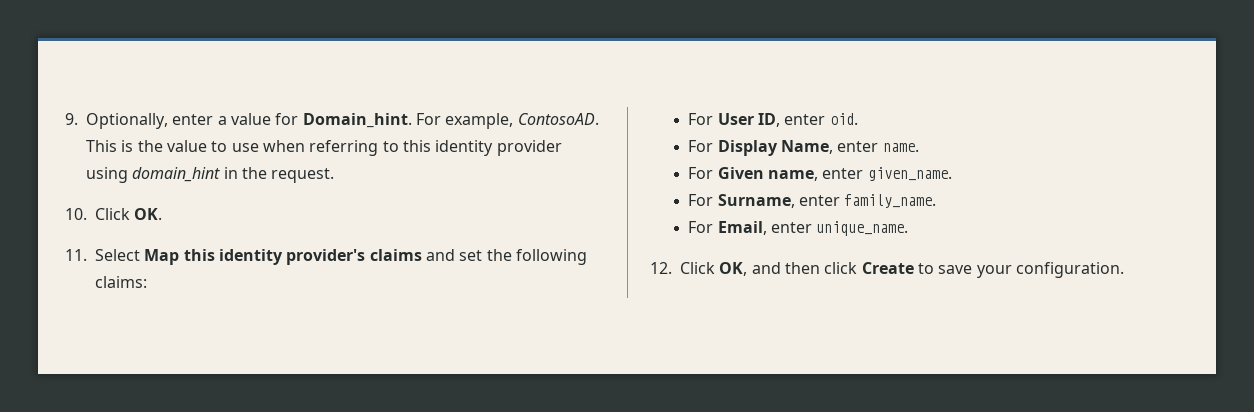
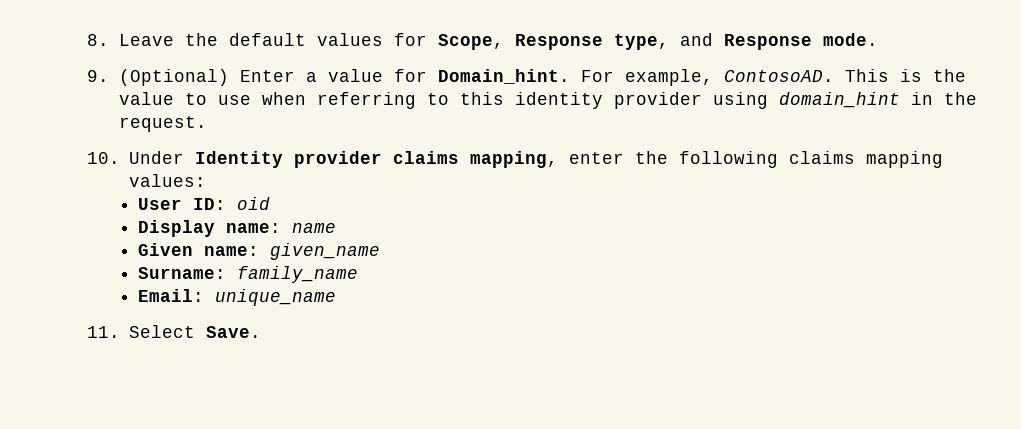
- 9. Optionally, enter a value for Domain_hint.
+ 8. Leave the default values for Scope, Response type, and Response mode.
+ 9. (Optional) Enter a value for Domain_hint.
- 10. Click OK.
- 11. Select Map this identity provider's claims and set the following claims:
- For User ID, enter oid.
- For Display Name, enter name.
- For Given name, enter given_name.
- For Surname, enter family_name.
- For Email, enter unique_name.
- 12. Click OK, and then click Create to save your configuration.
+ 10. Under Identity provider claims mapping, enter the following claims mapping values:
+ User ID: oid
+ Display name: name
+ Given name: given_name
+ Surname: family_name
+ Email: unique_name
+ 11. Select Save.

